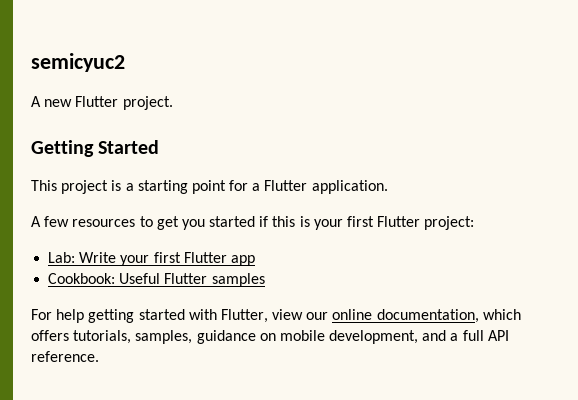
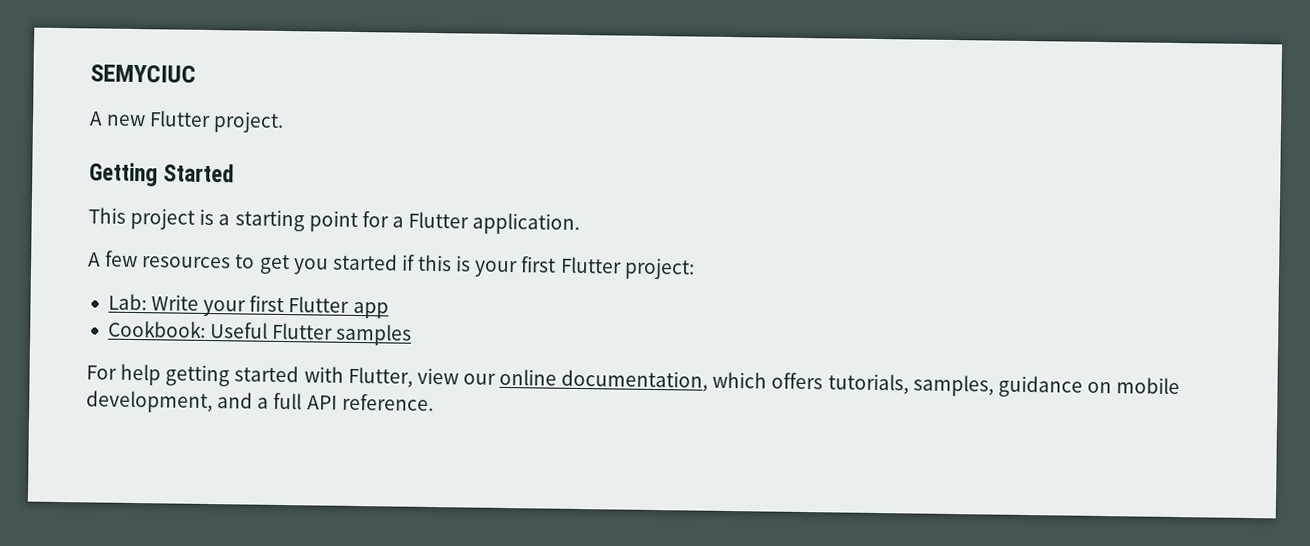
- semicyuc2
+ SEMYCIUC

